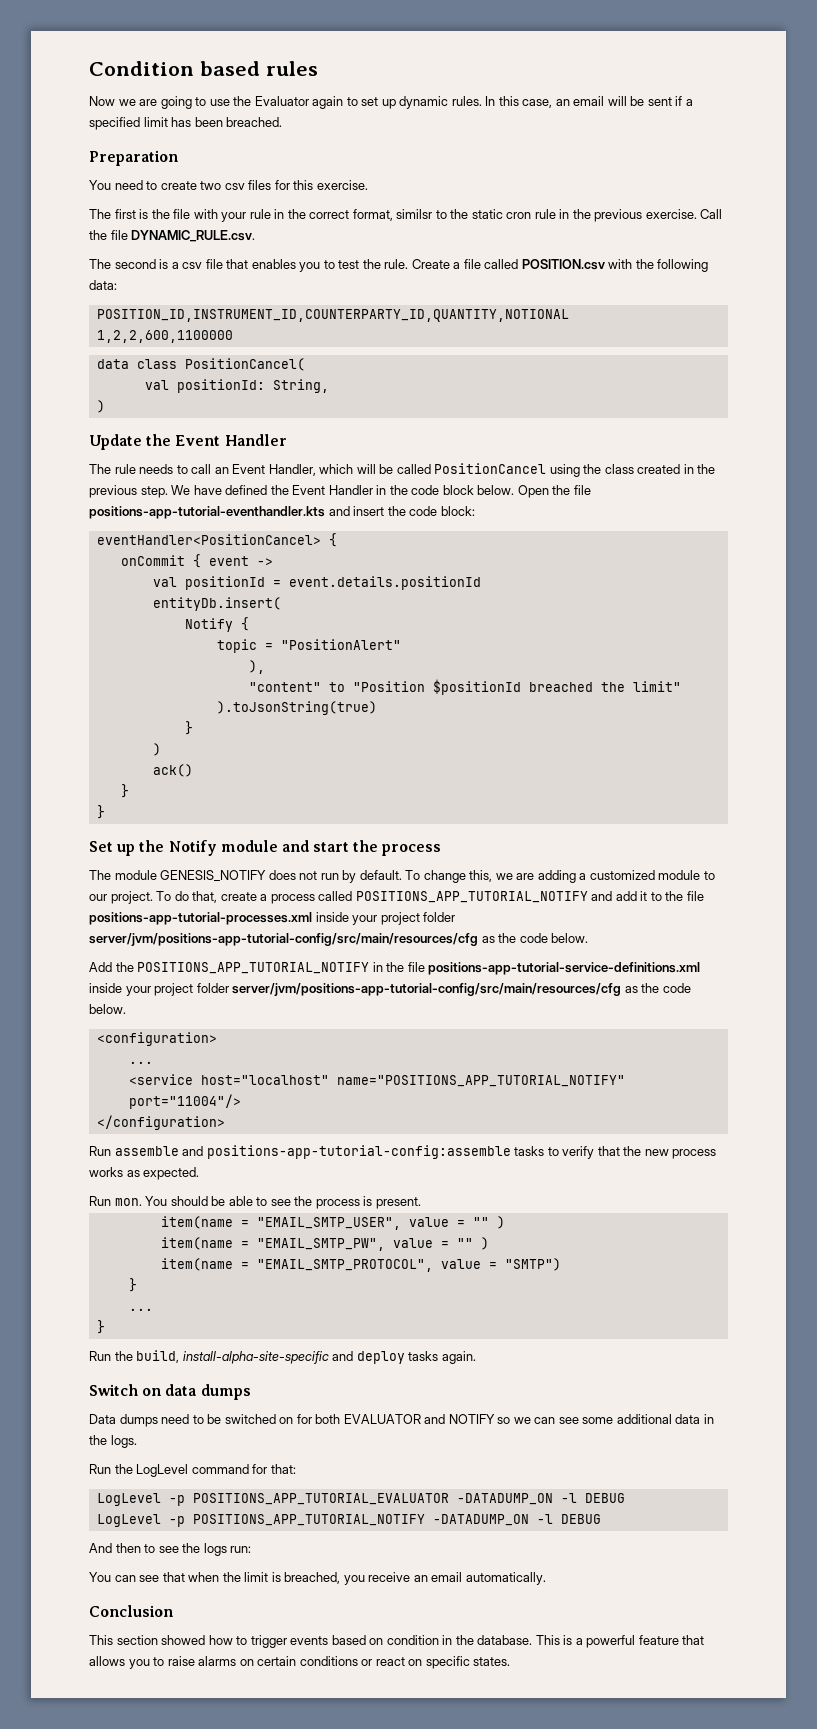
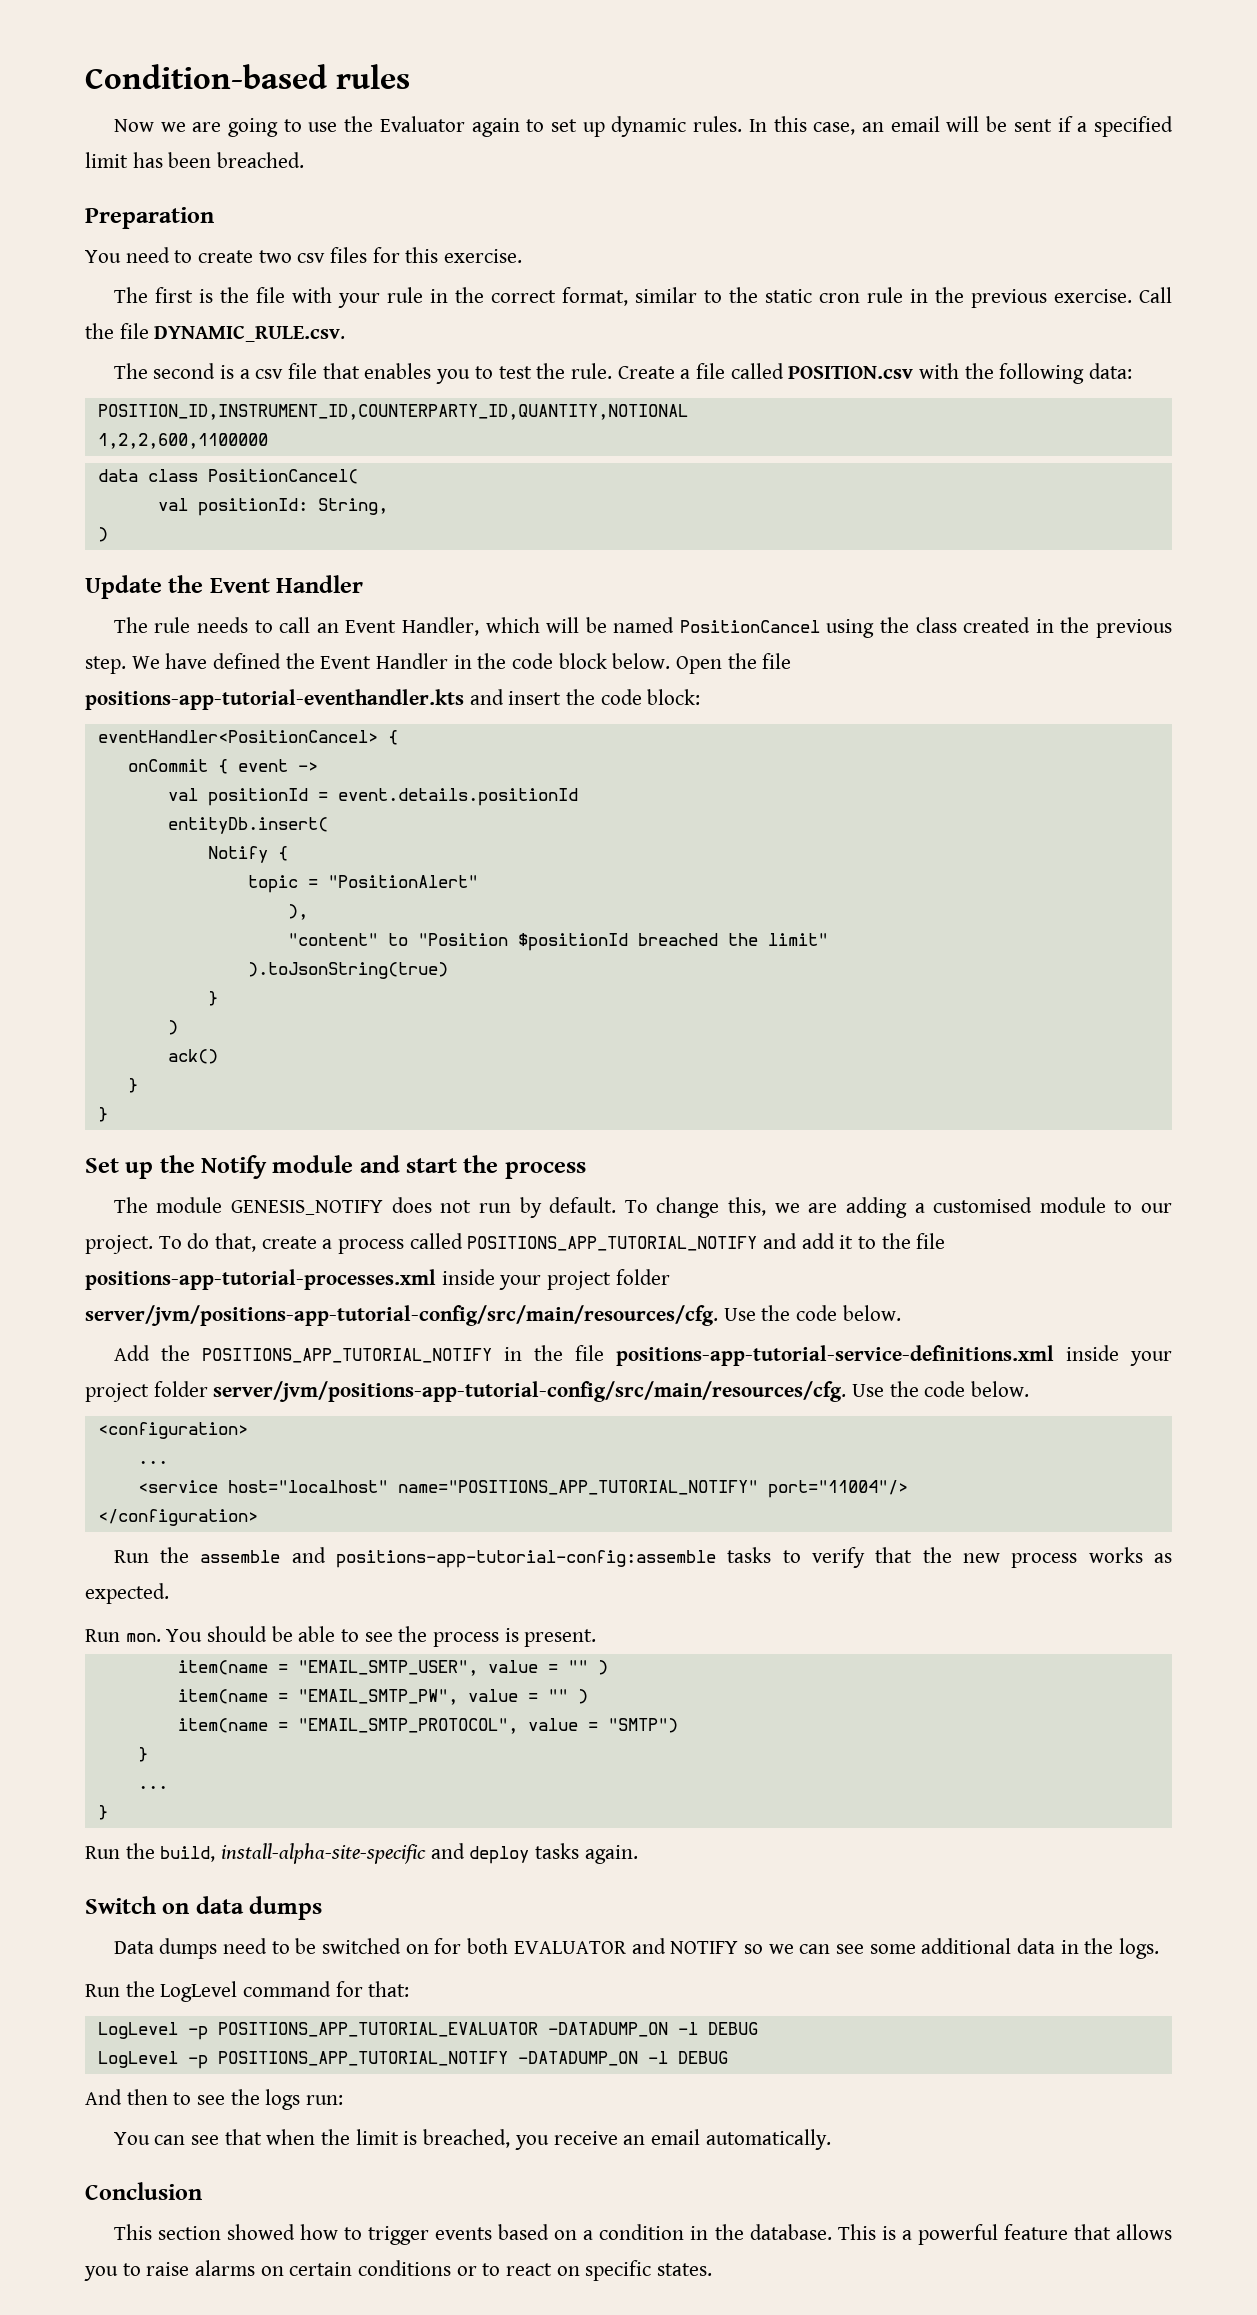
- Condition based rules
+ Condition-based rules
- The first is the file with your rule in the correct format, similsr to the static cron rule in the previous exercise.
+ The first is the file with your rule in the correct format, similar to the static cron rule in the previous exercise.
- The rule needs to call an Event Handler, which will be called PositionCancel using the class created in the previous step.
+ The rule needs to call an Event Handler, which will be named PositionCancel using the class created in the previous step.
- To change this, we are adding a customized module to our project.
+ To change this, we are adding a customised module to our project.
- To do that, create a process called POSITIONS_APP_TUTORIAL_NOTIFY and add it to the file positions-app-tutorial-processes.xml inside your project folder server/jvm/positions-app-tutorial-config/src/main/resources/cfg as the code below.
+ To do that, create a process called POSITIONS_APP_TUTORIAL_NOTIFY and add it to the file positions-app-tutorial-processes.xml inside your project folder server/jvm/positions-app-tutorial-config/src/main/resources/cfg. Use the code below.
- Add the POSITIONS_APP_TUTORIAL_NOTIFY in the file positions-app-tutorial-service-definitions.xml inside your project folder server/jvm/positions-app-tutorial-config/src/main/resources/cfg as the code below.
+ Add the POSITIONS_APP_TUTORIAL_NOTIFY in the file positions-app-tutorial-service-definitions.xml inside your project folder server/jvm/positions-app-tutorial-config/src/main/resources/cfg. Use the code below.
- Run assemble and positions-app-tutorial-config:assemble tasks to verify that the new process works as expected.
+ Run the assemble and positions-app-tutorial-config:assemble tasks to verify that the new process works as expected.
- This section showed how to trigger events based on condition in the database.
+ This section showed how to trigger events based on a condition in the database.
- This is a powerful feature that allows you to raise alarms on certain conditions or react on specific states.
+ This is a powerful feature that allows you to raise alarms on certain conditions or to react on specific states.

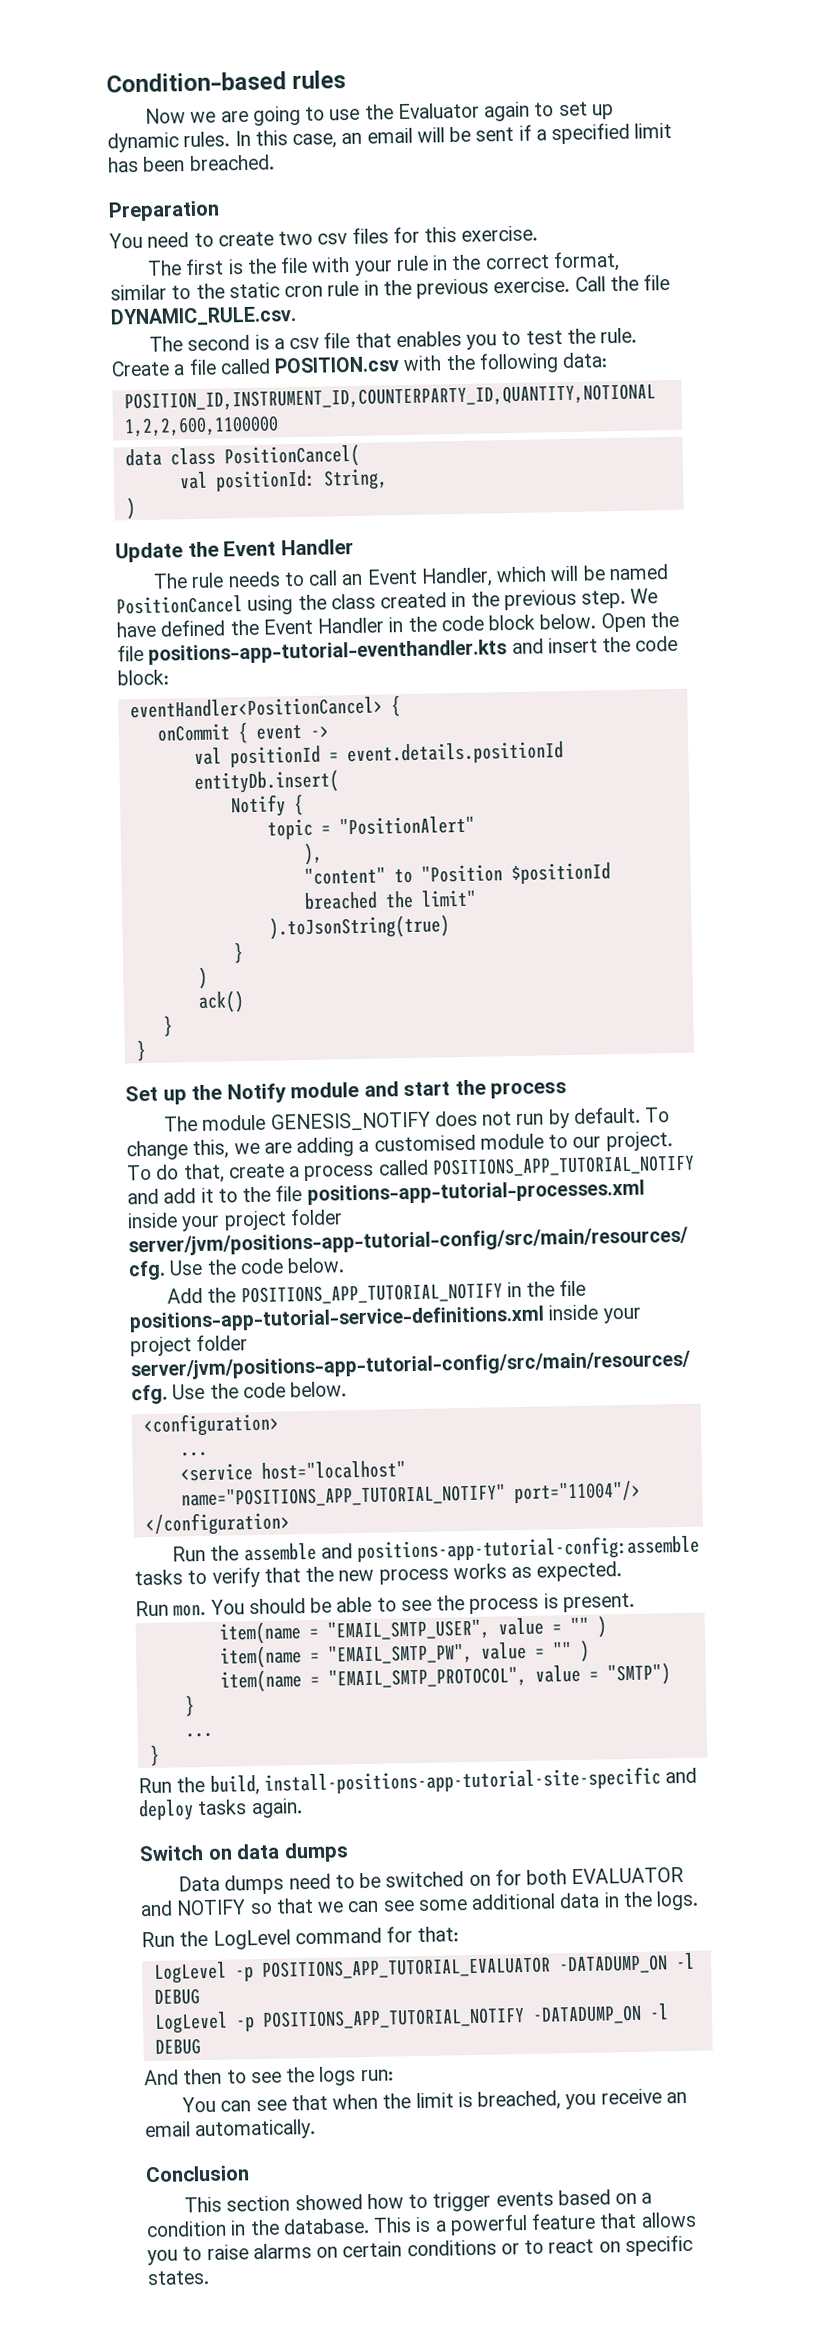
- Run the build, install-alpha-site-specific and deploy tasks again.
+ Run the build, install-positions-app-tutorial-site-specific and deploy tasks again.
- Data dumps need to be switched on for both EVALUATOR and NOTIFY so we can see some additional data in the logs.
+ Data dumps need to be switched on for both EVALUATOR and NOTIFY so that we can see some additional data in the logs.

